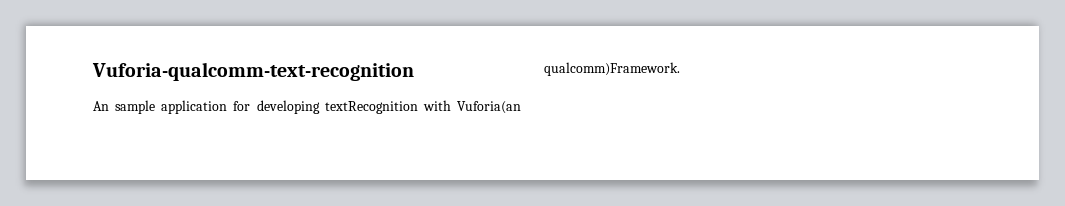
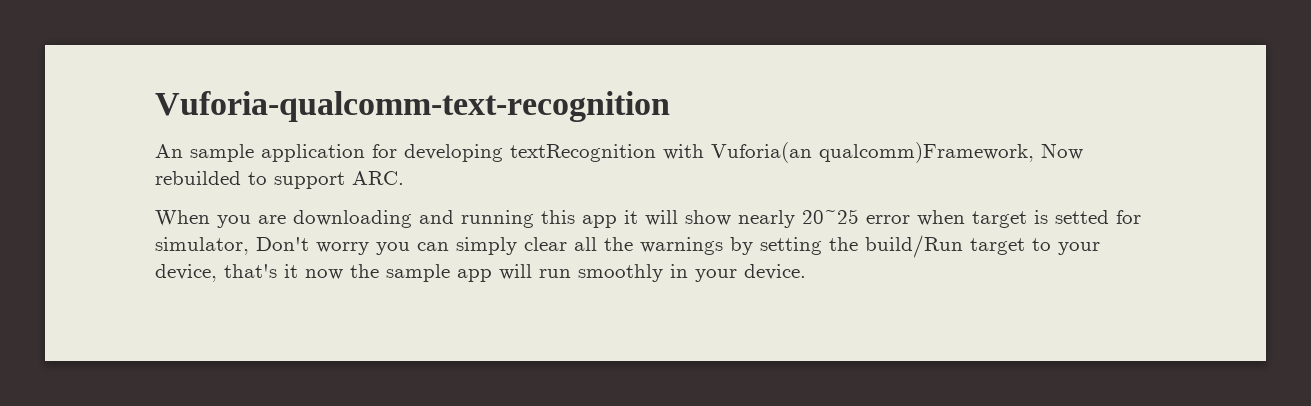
- An sample application for developing textRecognition with Vuforia(an qualcomm)Framework.
+ An sample application for developing textRecognition with Vuforia(an qualcomm)Framework, Now rebuilded to support ARC.
+ When you are downloading and running this app it will show nearly 20~25 error when target is setted for simulator, Don't worry you can simply clear all the warnings by setting the build/Run target to your device, that's it now the sample app will run smoothly in your device.

